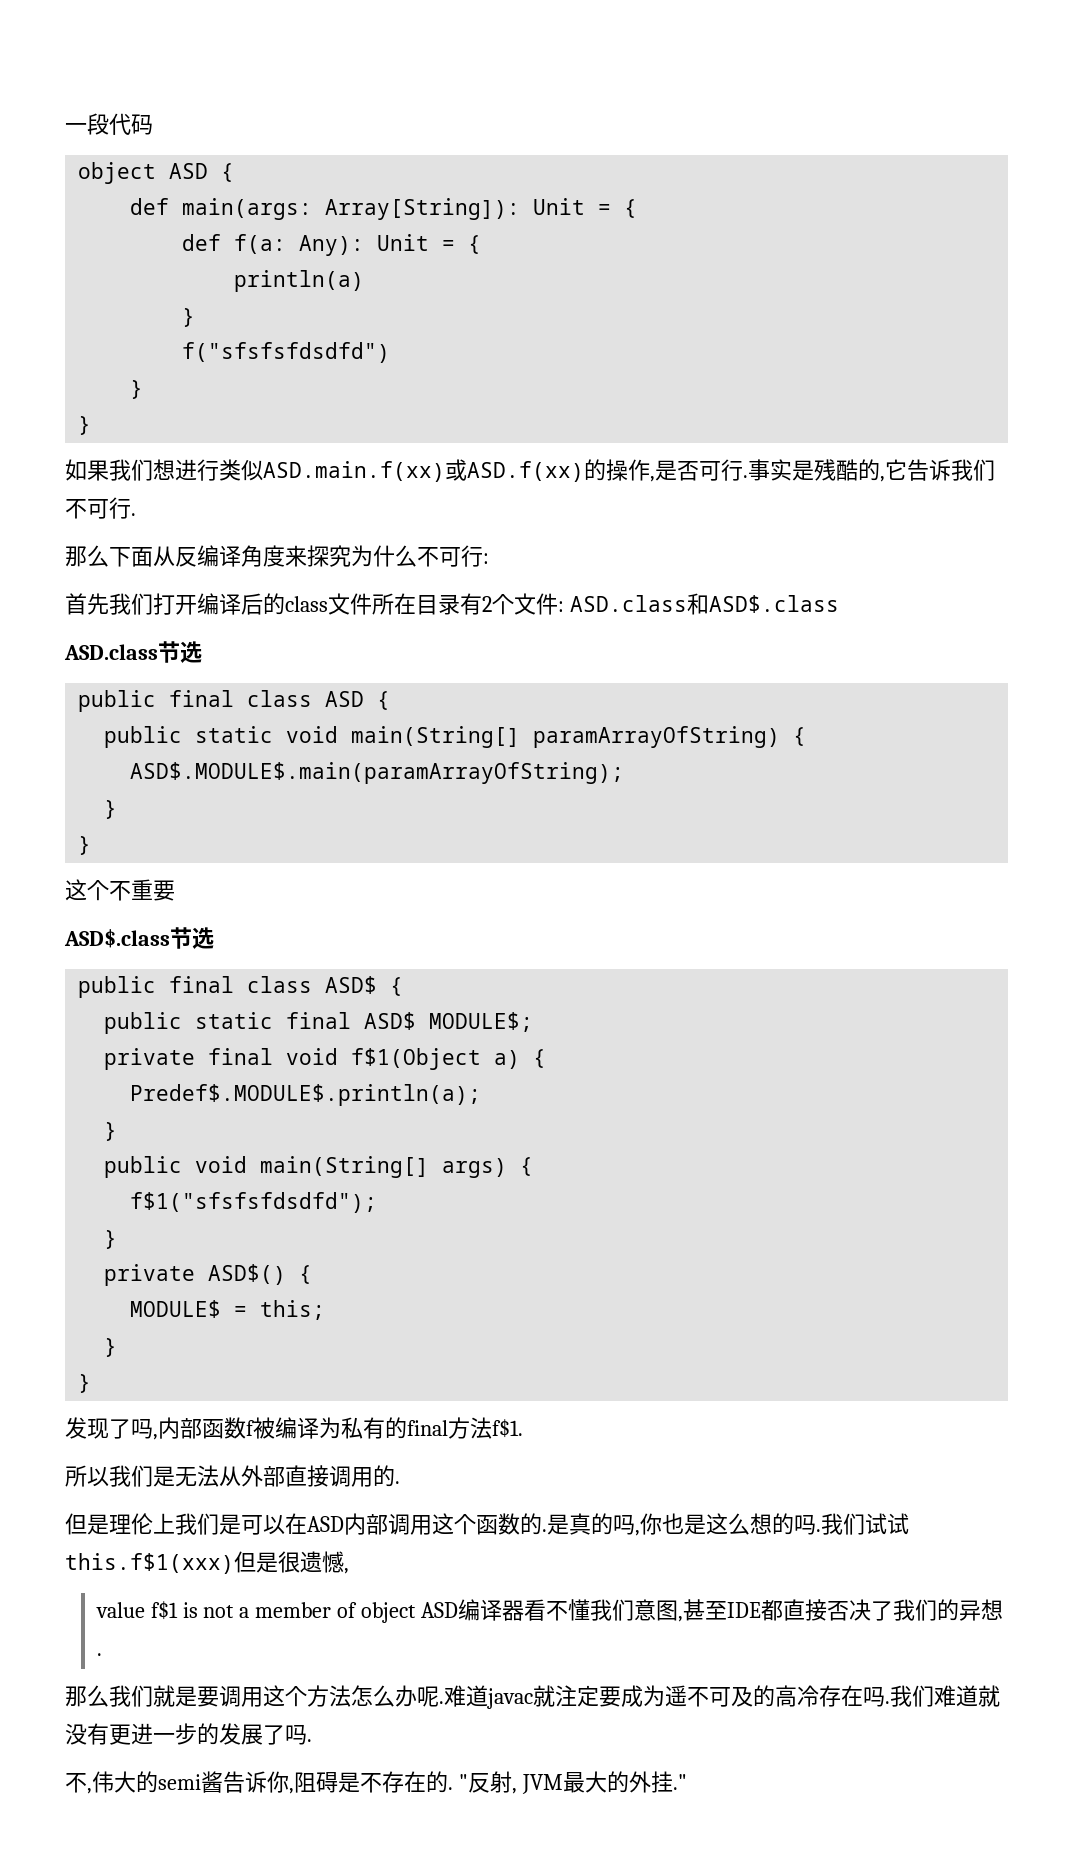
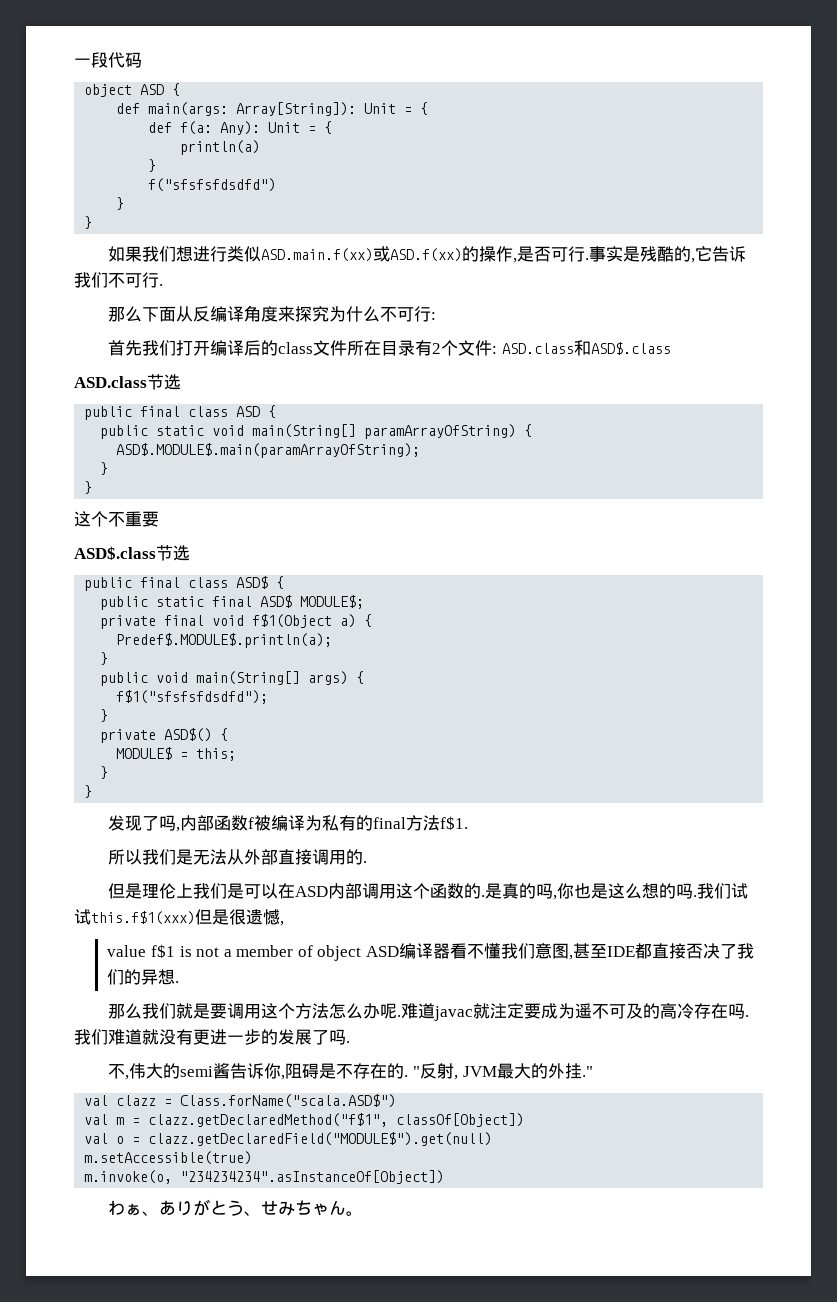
+ val clazz = Class.forName("scala.ASD$")
+ val m = clazz.getDeclaredMethod("f$1", classOf[Object])
+ val o = clazz.getDeclaredField("MODULE$").get(null)
+ m.setAccessible(true)
+ m.invoke(o, "234234234".asInstanceOf[Object])
+ わぁ、ありがとう、せみちゃん。

